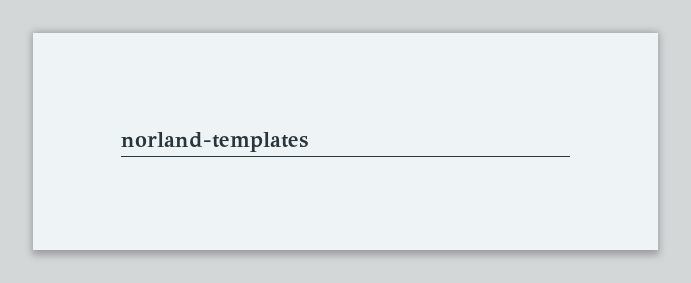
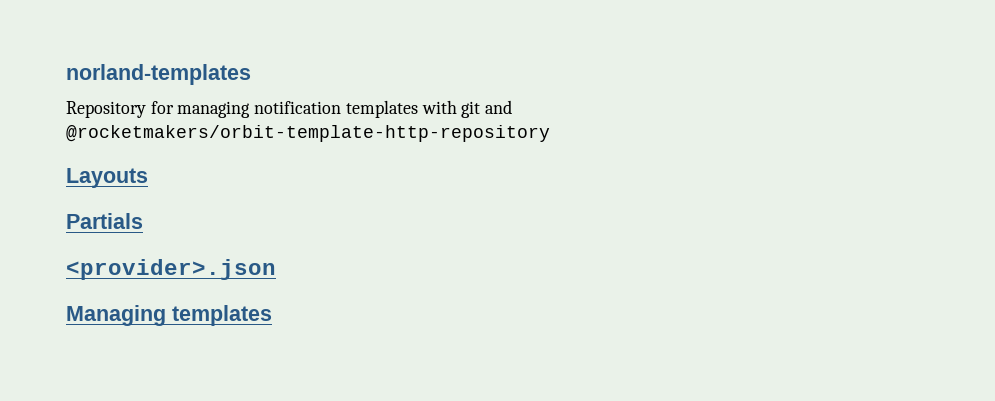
+ Repository for managing notification templates with git and @rocketmakers/orbit-template-http-repository
+ Layouts
+ Partials
+ <provider>.json
+ Managing templates

